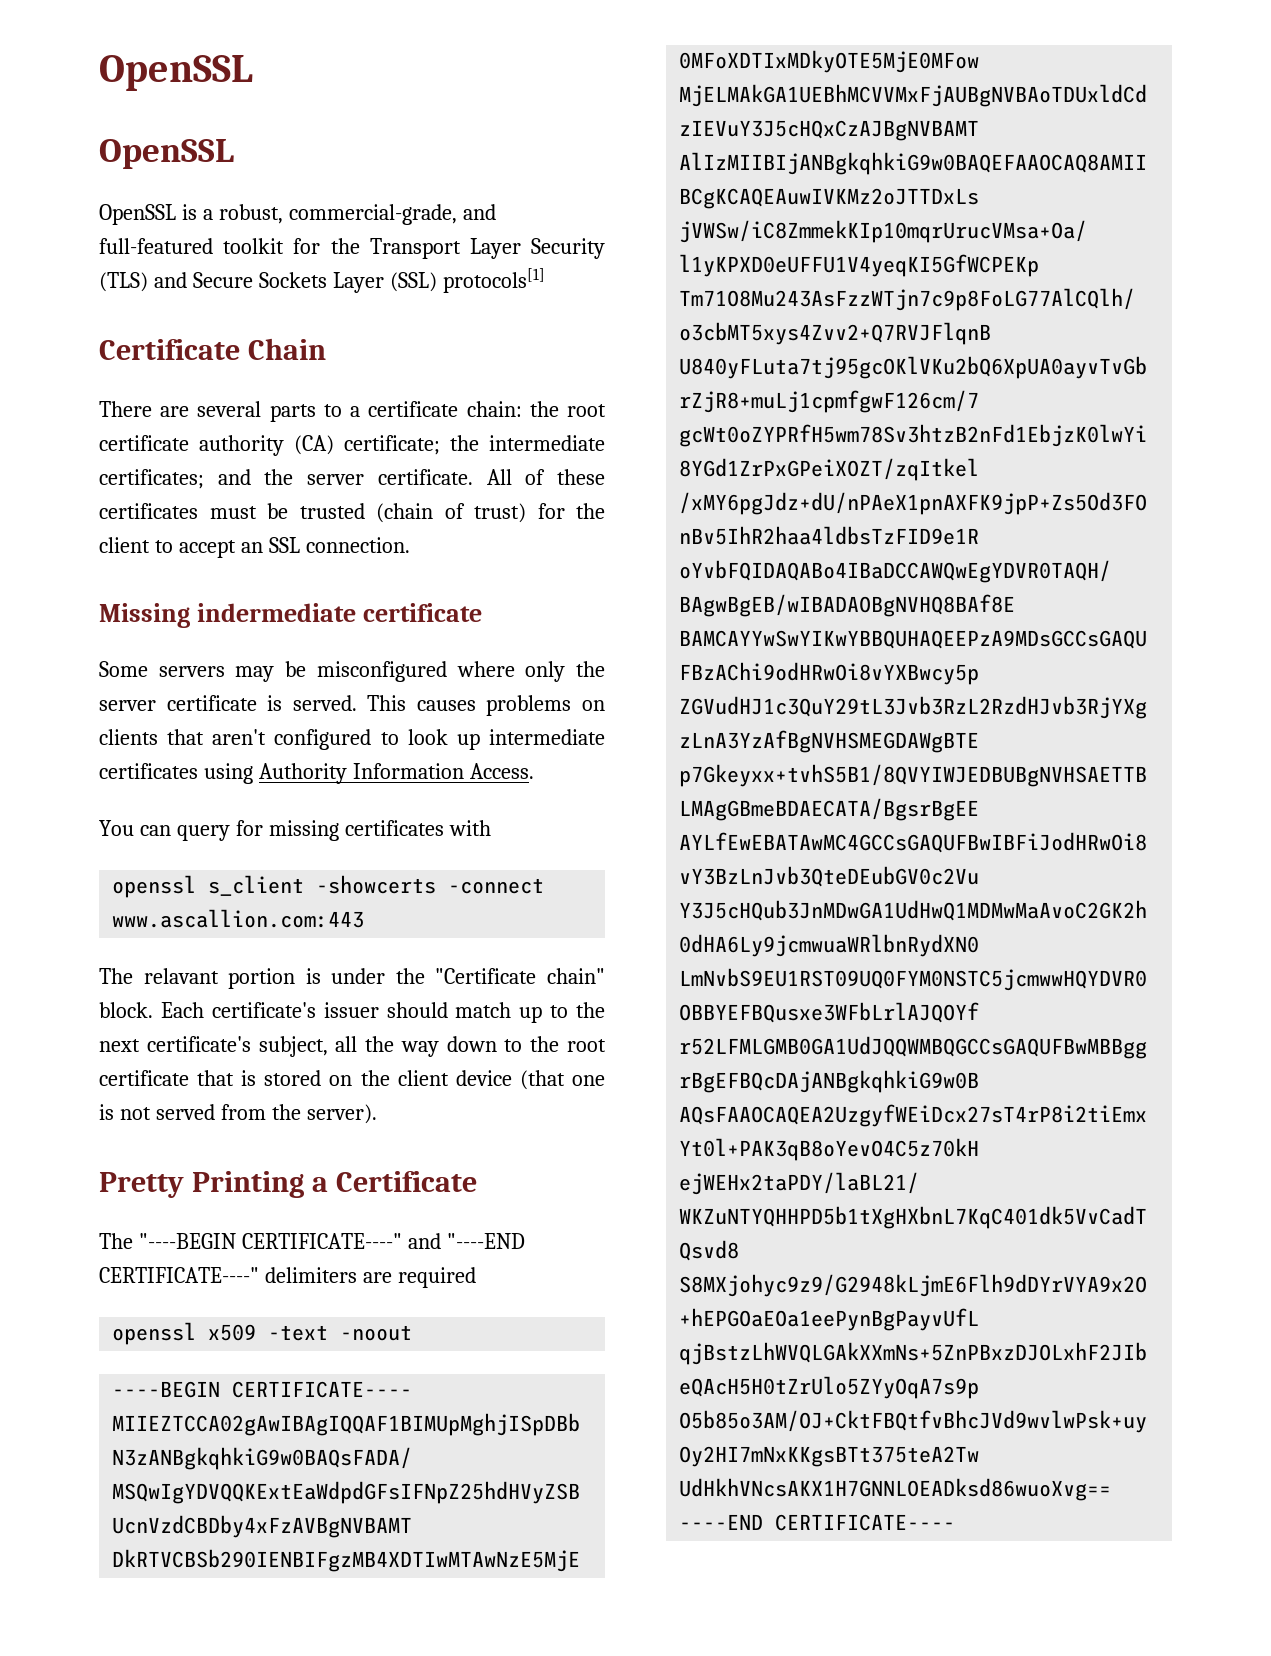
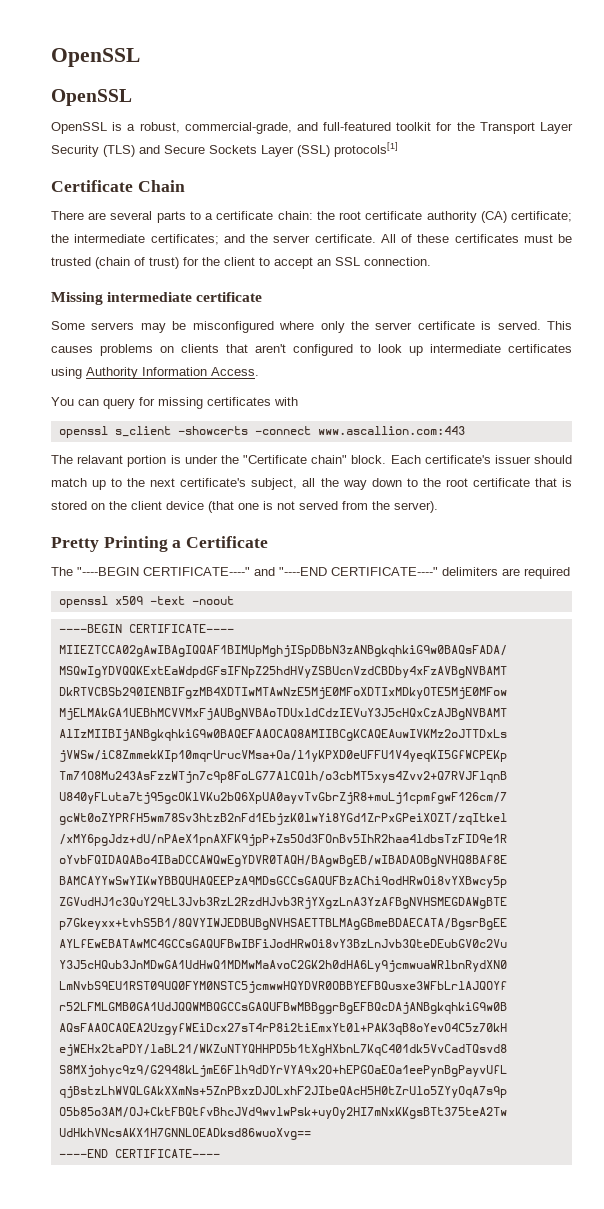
- Missing indermediate certificate
+ Missing intermediate certificate

